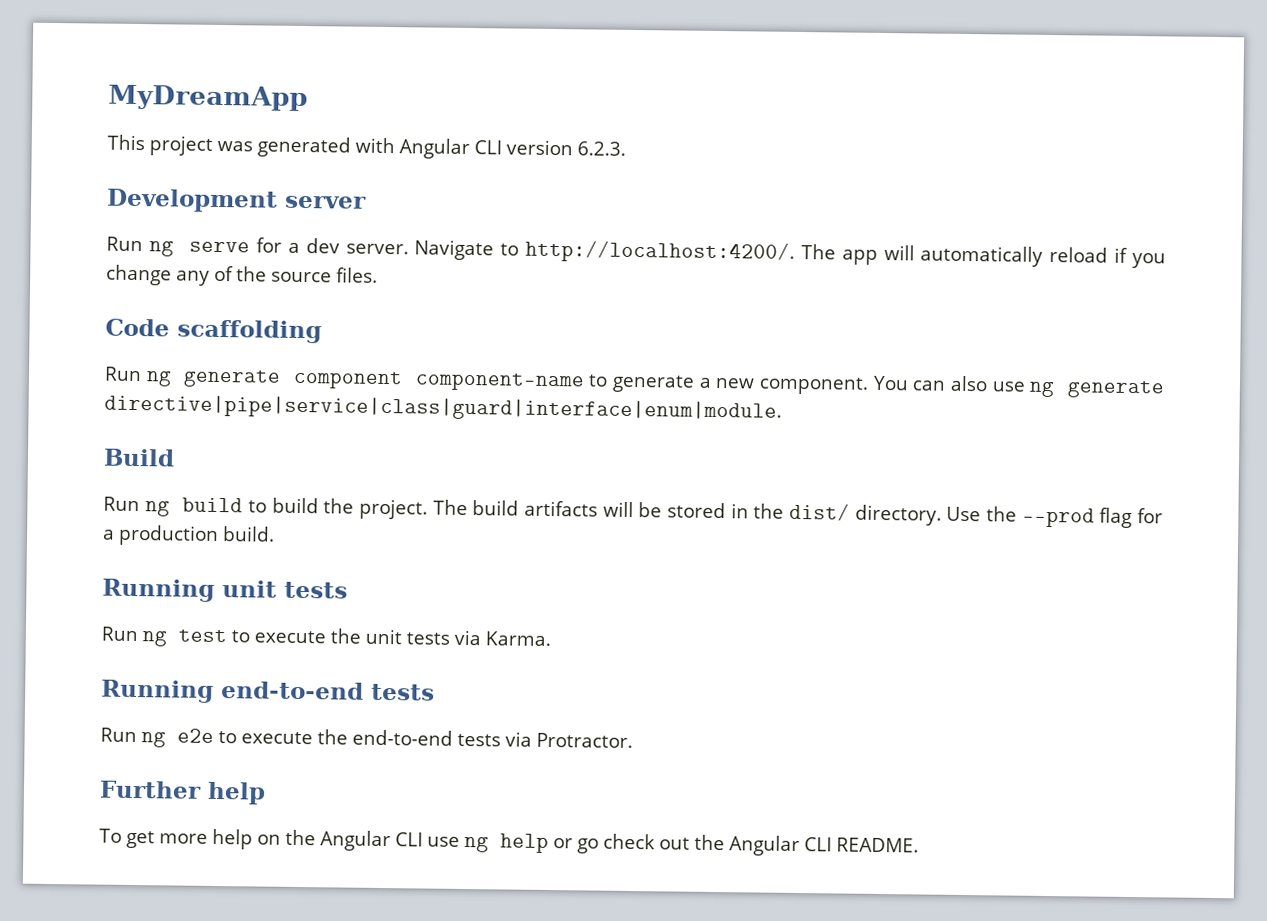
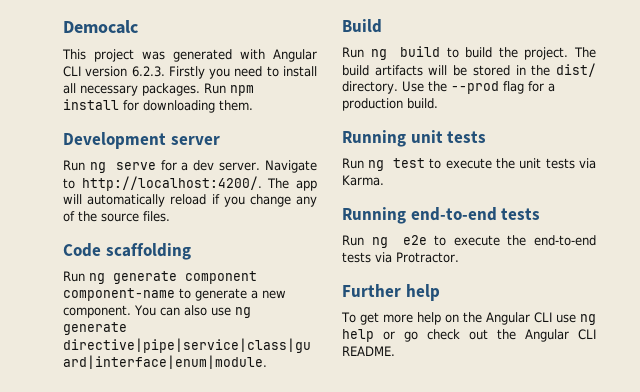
- MyDreamApp
+ Democalc
- This project was generated with Angular CLI version 6.2.3.
+ This project was generated with Angular CLI version 6.2.3. Firstly you need to install all necessary packages. Run npm install for downloading them.

